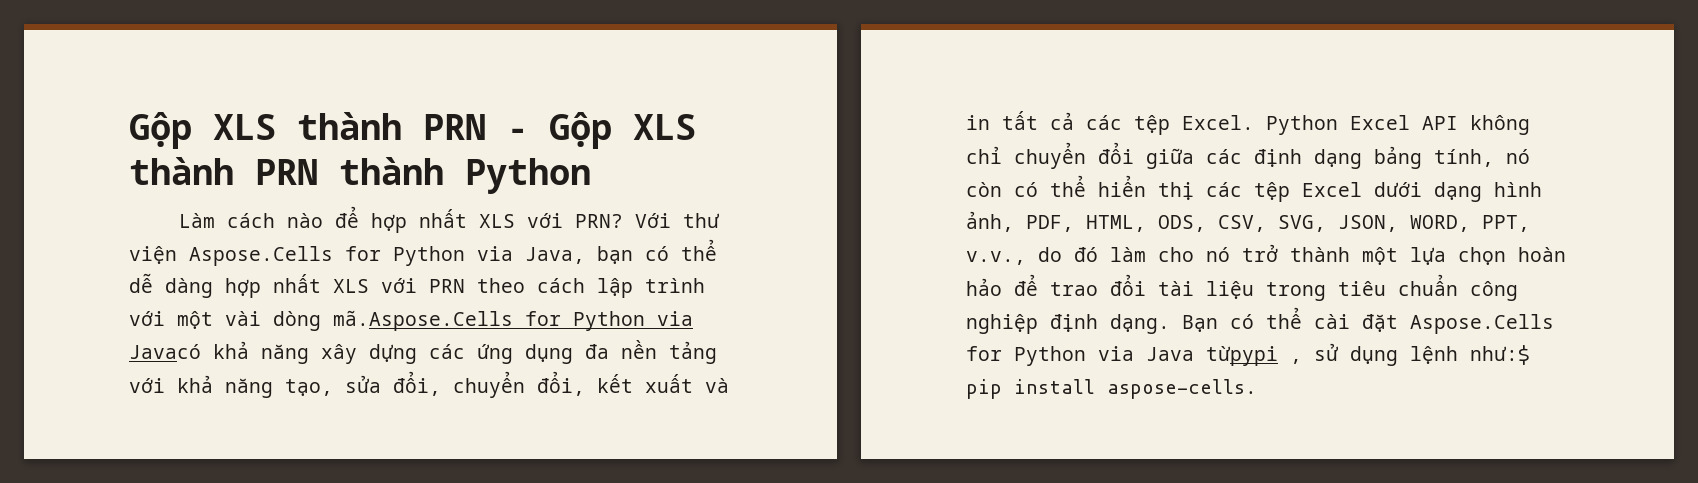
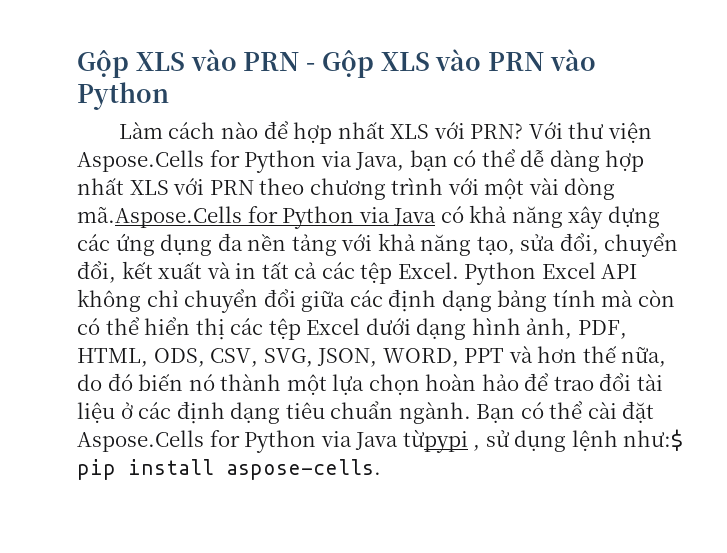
- Gộp XLS thành PRN - Gộp XLS thành PRN thành Python
+ Gộp XLS vào PRN - Gộp XLS vào PRN vào Python
- Với thư viện Aspose.Cells for Python via Java, bạn có thể dễ dàng hợp nhất XLS với PRN theo cách lập trình với một vài dòng mã.Aspose.Cells for Python via Javacó khả năng xây dựng các ứng dụng đa nền tảng với khả năng tạo, sửa đổi, chuyển đổi, kết xuất và in tất cả các tệp Excel.
+ Với thư viện Aspose.Cells for Python via Java, bạn có thể dễ dàng hợp nhất XLS với PRN theo chương trình với một vài dòng mã.Aspose.Cells for Python via Java có khả năng xây dựng các ứng dụng đa nền tảng với khả năng tạo, sửa đổi, chuyển đổi, kết xuất và in tất cả các tệp Excel.
- Python Excel API không chỉ chuyển đổi giữa các định dạng bảng tính, nó còn có thể hiển thị các tệp Excel dưới dạng hình ảnh, PDF, HTML, ODS, CSV, SVG, JSON, WORD, PPT, v.v., do đó làm cho nó trở thành một lựa chọn hoàn hảo để trao đổi tài liệu trong tiêu chuẩn công nghiệp định dạng.
+ Python Excel API không chỉ chuyển đổi giữa các định dạng bảng tính mà còn có thể hiển thị các tệp Excel dưới dạng hình ảnh, PDF, HTML, ODS, CSV, SVG, JSON, WORD, PPT và hơn thế nữa, do đó biến nó thành một lựa chọn hoàn hảo để trao đổi tài liệu ở các định dạng tiêu chuẩn ngành.

